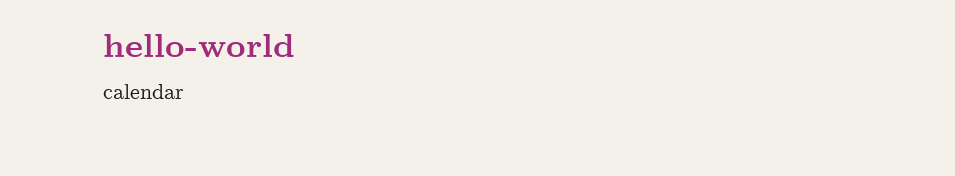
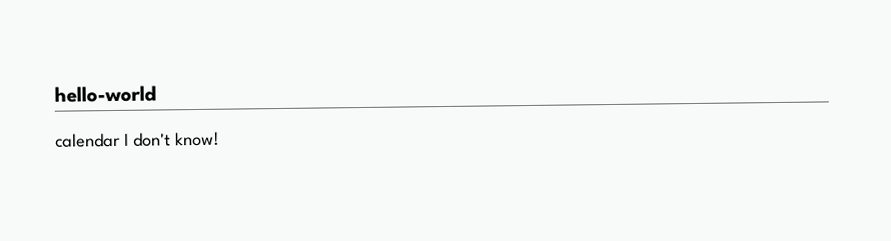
- calendar
+ calendar I don't know!

